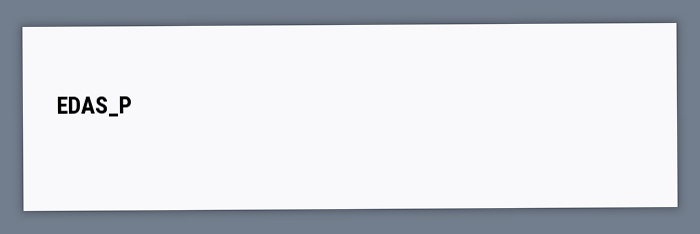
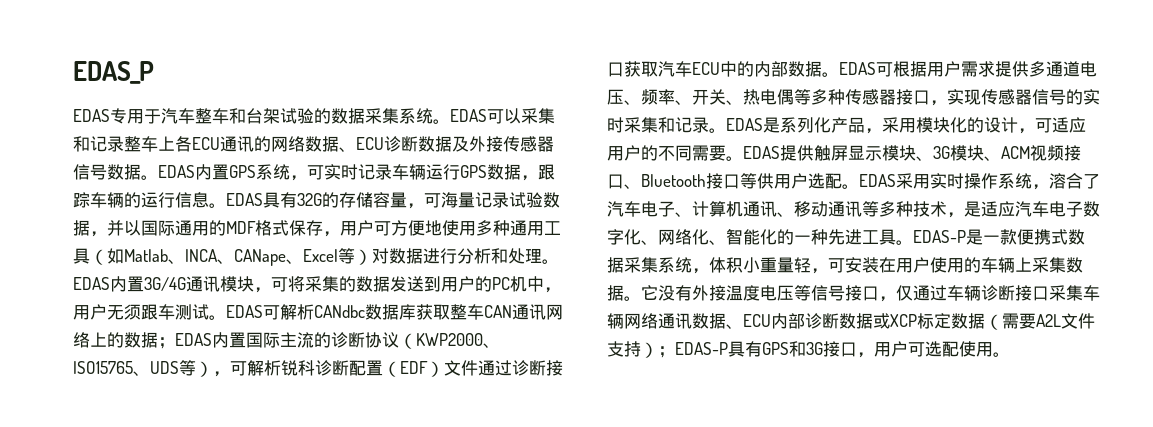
+ EDAS专用于汽车整车和台架试验的数据采集系统。EDAS可以采集和记录整车上各ECU通讯的网络数据、ECU诊断数据及外接传感器信号数据。EDAS内置GPS系统，可实时记录车辆运行GPS数据，跟踪车辆的运行信息。EDAS具有32G的存储容量，可海量记录试验数据，并以国际通用的MDF格式保存，用户可方便地使用多种通用工具（如Matlab、INCA、CANape、Excel等）对数据进行分析和处理。EDAS内置3G/4G通讯模块，可将采集的数据发送到用户的PC机中，用户无须跟车测试。EDAS可解析CANdbc数据库获取整车CAN通讯网络上的数据；EDAS内置国际主流的诊断协议（KWP2000、ISO15765、UDS等），可解析锐科诊断配置（EDF）文件通过诊断接口获取汽车ECU中的内部数据。EDAS可根据用户需求提供多通道电压、频率、开关、热电偶等多种传感器接口，实现传感器信号的实时采集和记录。EDAS是系列化产品，采用模块化的设计，可适应用户的不同需要。EDAS提供触屏显示模块、3G模块、ACM视频接口、Bluetooth接口等供用户选配。EDAS采用实时操作系统，溶合了汽车电子、计算机通讯、移动通讯等多种技术，是适应汽车电子数字化、网络化、智能化的一种先进工具。EDAS-P是一款便携式数据采集系统，体积小重量轻，可安装在用户使用的车辆上采集数据。它没有外接温度电压等信号接口，仅通过车辆诊断接口采集车辆网络通讯数据、ECU内部诊断数据或XCP标定数据（需要A2L文件支持）；EDAS-P具有GPS和3G接口，用户可选配使用。

